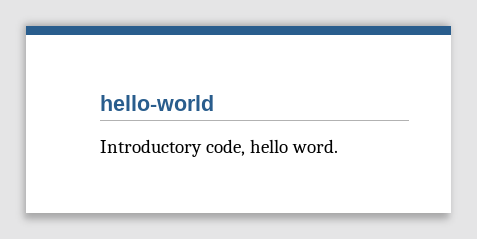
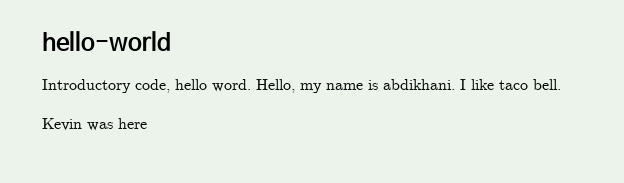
+ Hello, my name is abdikhani. I like taco bell.
+ Kevin was here

